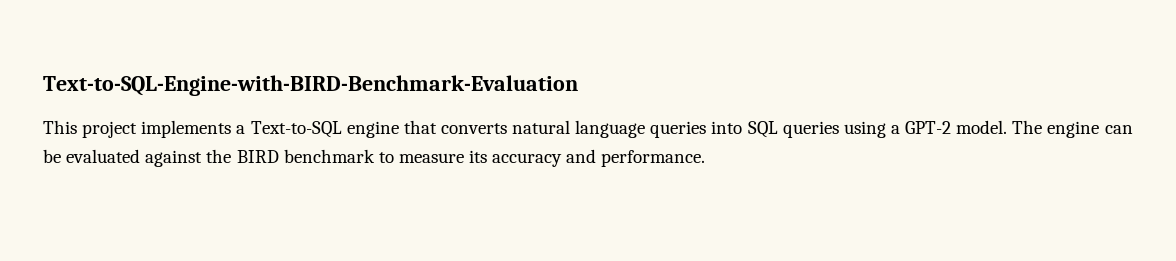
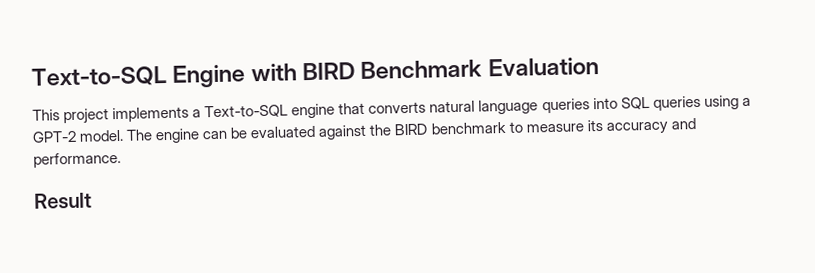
- Text-to-SQL-Engine-with-BIRD-Benchmark-Evaluation
+ Text-to-SQL Engine with BIRD Benchmark Evaluation
+ Result

